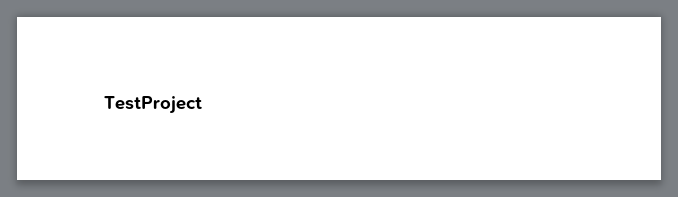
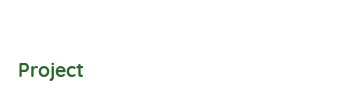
- TestProject
+ Project

